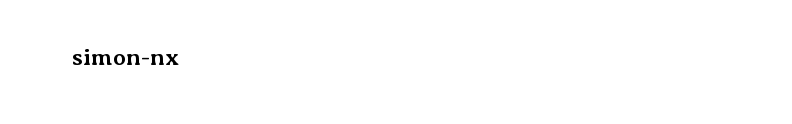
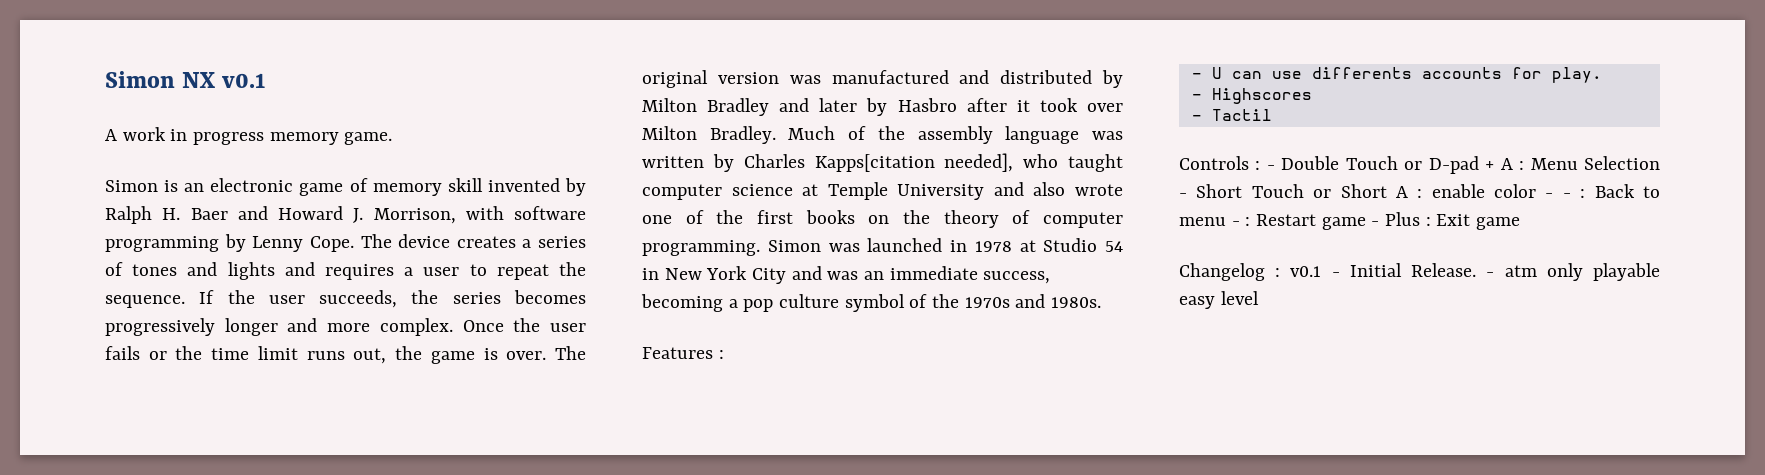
- simon-nx
+ Simon NX v0.1
+ A work in progress memory game.
+ Simon is an electronic game of memory skill invented by Ralph H. Baer and Howard J. Morrison, with software programming by Lenny Cope. The device creates a series of tones and lights and requires a user to repeat the sequence. If the user succeeds, the series becomes progressively longer and more complex. Once the user fails or the time limit runs out, the game is over. The original version was manufactured and distributed by Milton Bradley and later by Hasbro after it took over Milton Bradley. Much of the assembly language was written by Charles Kapps[citation needed], who taught computer science at Temple University and also wrote one of the first books on the theory of computer programming. Simon was launched in 1978 at Studio 54 in New York City and was an immediate success, becoming a pop culture symbol of the 1970s and 1980s.
+ Features :
+ - U can use differents accounts for play.
+ - Highscores
+ - Tactil
+ Controls : - Double Touch or D-pad + A : Menu Selection - Short Touch or Short A : enable color - - : Back to menu - : Restart game - Plus : Exit game
+ Changelog : v0.1 - Initial Release. - atm only playable easy level

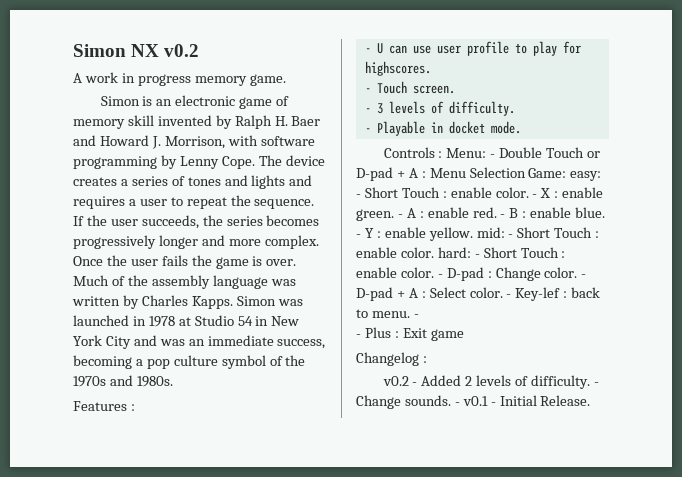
- Simon NX v0.1
+ Simon NX v0.2
- Once the user fails or the time limit runs out, the game is over. The original version was manufactured and distributed by Milton Bradley and later by Hasbro after it took over Milton Bradley.
+ Once the user fails the game is over.
- Much of the assembly language was written by Charles Kapps[citation needed], who taught computer science at Temple University and also wrote one of the first books on the theory of computer programming.
+ Much of the assembly language was written by Charles Kapps.
- - U can use differents accounts for play.
- - Highscores
- - Tactil
+ - U can use user profile to play for highscores.
+ - Touch screen.
+ - 3 levels of difficulty.
+ - Playable in docket mode.
- Controls : - Double Touch or D-pad + A : Menu Selection - Short Touch or Short A : enable color - - : Back to menu - : Restart game - Plus : Exit game
+ Controls : Menu: - Double Touch or D-pad + A : Menu Selection Game: easy: - Short Touch : enable color. - X : enable green. - A : enable red. - B : enable blue. - Y : enable yellow. mid: - Short Touch : enable color. hard: - Short Touch : enable color. - D-pad : Change color. - D-pad + A : Select color. - Key-lef : back to menu. -
+ - Plus : Exit game
- Changelog : v0.1 - Initial Release. - atm only playable easy level
+ Changelog :
+ v0.2 - Added 2 levels of difficulty. - Change sounds. - v0.1 - Initial Release.

